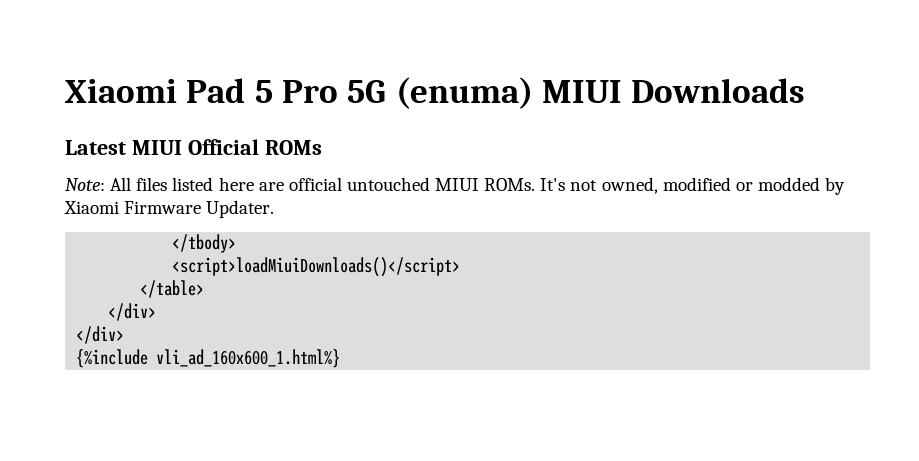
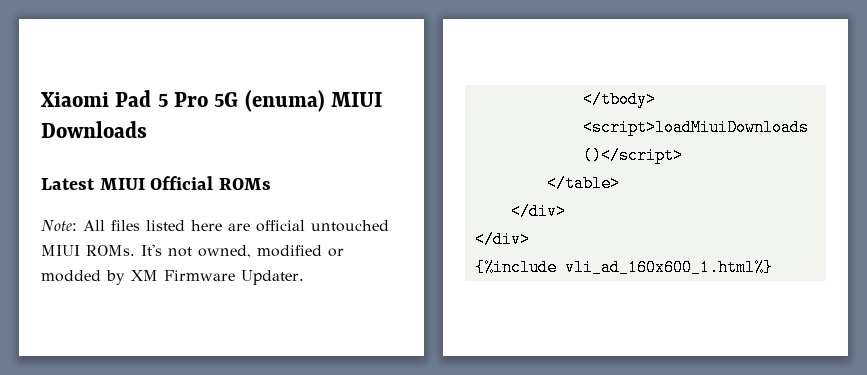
- It's not owned, modified or modded by Xiaomi Firmware Updater.
+ It's not owned, modified or modded by XM Firmware Updater.

